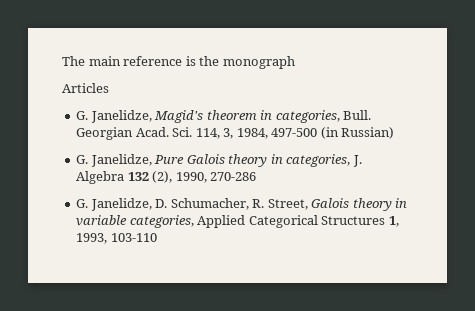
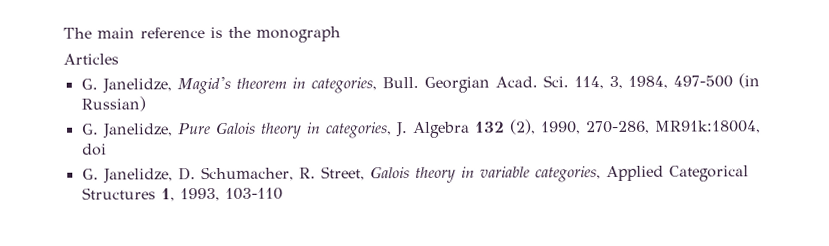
- G. Janelidze, Pure Galois theory in categories, J. Algebra 132 (2), 1990, 270-286
+ G. Janelidze, Pure Galois theory in categories, J. Algebra 132 (2), 1990, 270-286, MR91k:18004, doi

